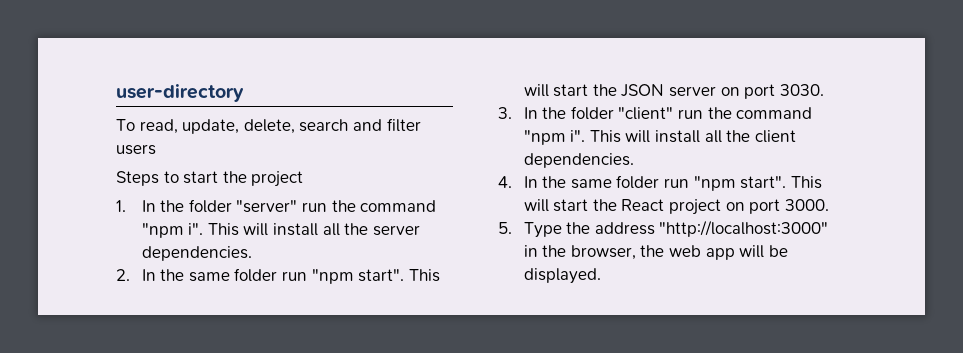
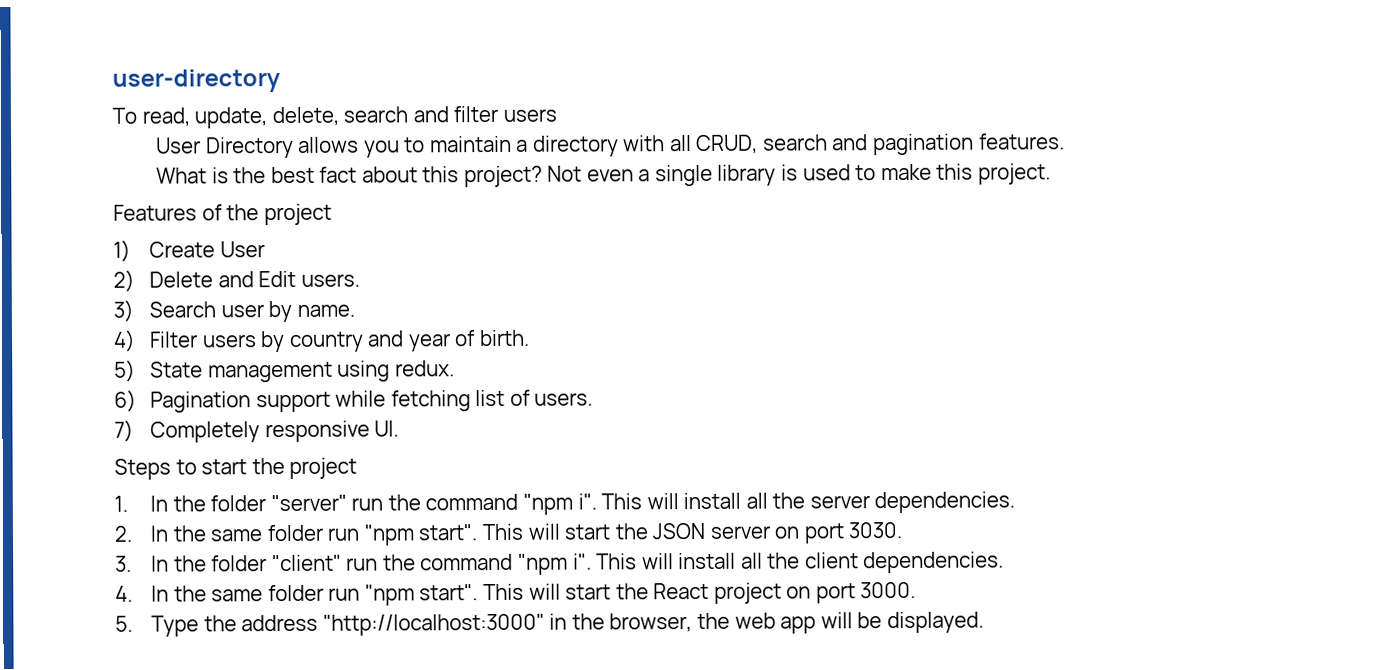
+ User Directory allows you to maintain a directory with all CRUD, search and pagination features.
+ What is the best fact about this project? Not even a single library is used to make this project.
+ Features of the project
+ 1) Create User
+ 2) Delete and Edit users.
+ 3) Search user by name.
+ 4) Filter users by country and year of birth.
+ 5) State management using redux.
+ 6) Pagination support while fetching list of users.
+ 7) Completely responsive UI.

